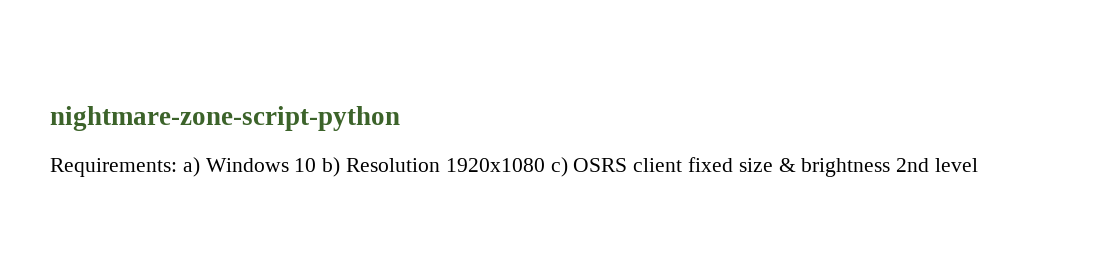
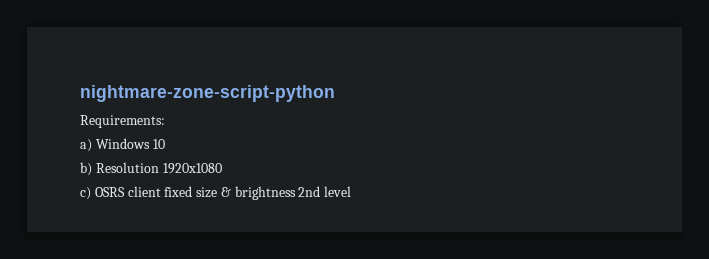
- Requirements: a) Windows 10 b) Resolution 1920x1080 c) OSRS client fixed size & brightness 2nd level
+ Requirements:
+ a) Windows 10
+ b) Resolution 1920x1080
+ c) OSRS client fixed size & brightness 2nd level

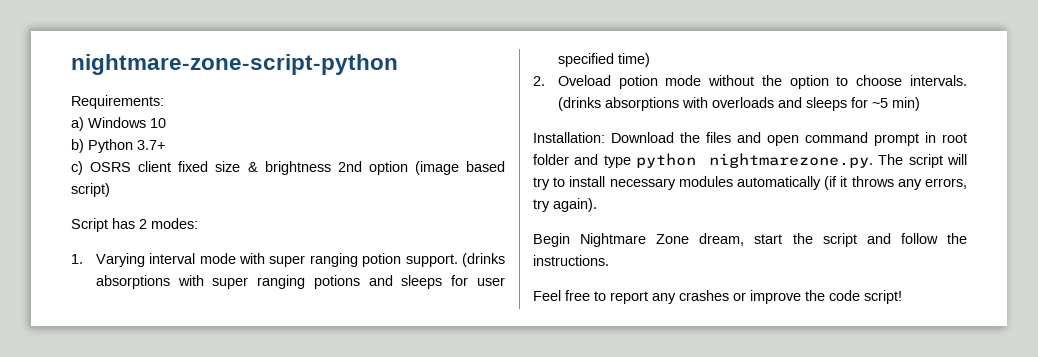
- b) Resolution 1920x1080
+ b) Python 3.7+
- c) OSRS client fixed size & brightness 2nd level
+ c) OSRS client fixed size & brightness 2nd option (image based script)
+ Script has 2 modes:
+ 1. Varying interval mode with super ranging potion support. (drinks absorptions with super ranging potions and sleeps for user specified time)
+ 2. Oveload potion mode without the option to choose intervals. (drinks absorptions with overloads and sleeps for ~5 min)
+ Installation: Download the files and open command prompt in root folder and type python nightmarezone.py. The script will try to install necessary modules automatically (if it throws any errors, try again).
+ Begin Nightmare Zone dream, start the script and follow the instructions.
+ Feel free to report any crashes or improve the code script!

